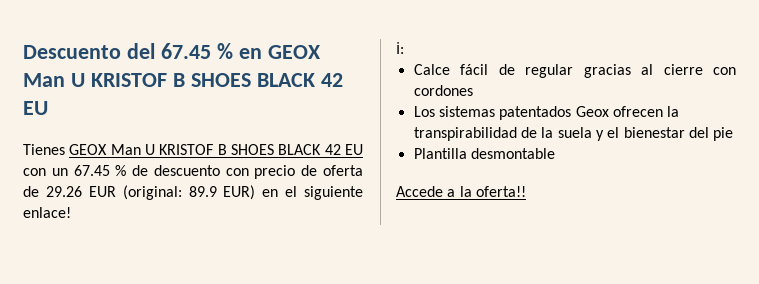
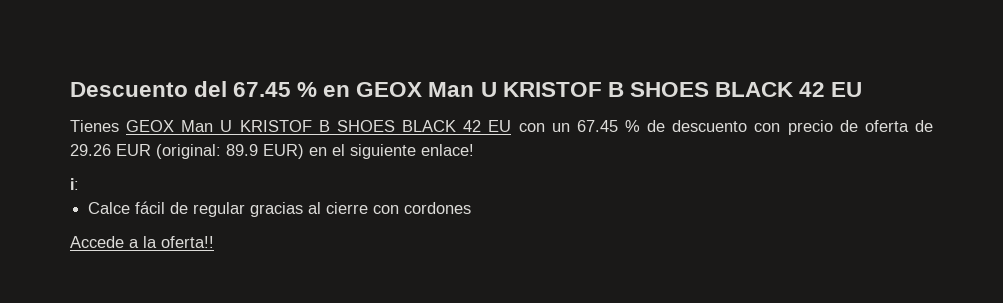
- Los sistemas patentados Geox ofrecen la transpirabilidad de la suela y el bienestar del pie
- Plantilla desmontable

